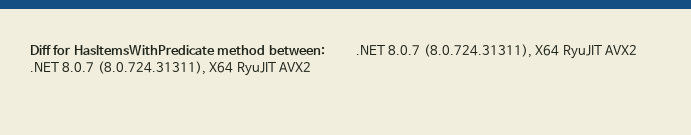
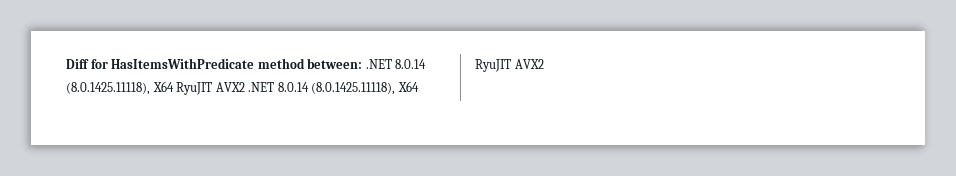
- Diff for HasItemsWithPredicate method between: .NET 8.0.7 (8.0.724.31311), X64 RyuJIT AVX2 .NET 8.0.7 (8.0.724.31311), X64 RyuJIT AVX2
+ Diff for HasItemsWithPredicate method between: .NET 8.0.14 (8.0.1425.11118), X64 RyuJIT AVX2 .NET 8.0.14 (8.0.1425.11118), X64 RyuJIT AVX2

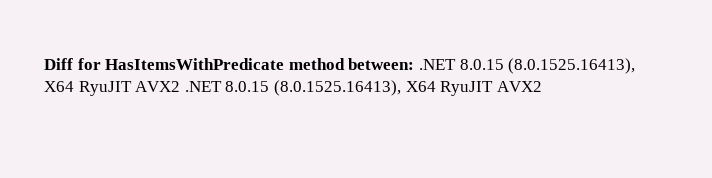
- Diff for HasItemsWithPredicate method between: .NET 8.0.14 (8.0.1425.11118), X64 RyuJIT AVX2 .NET 8.0.14 (8.0.1425.11118), X64 RyuJIT AVX2
+ Diff for HasItemsWithPredicate method between: .NET 8.0.15 (8.0.1525.16413), X64 RyuJIT AVX2 .NET 8.0.15 (8.0.1525.16413), X64 RyuJIT AVX2

